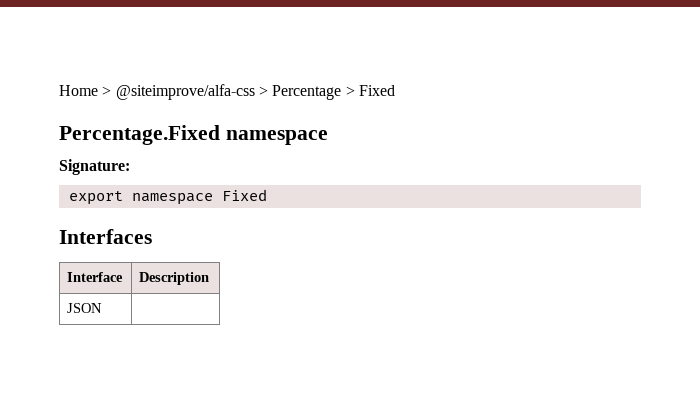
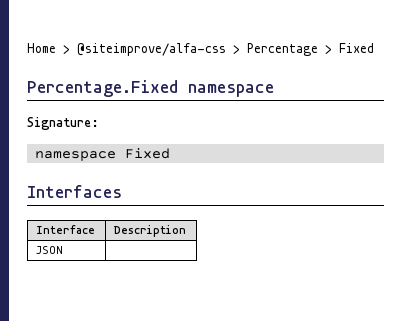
- export namespace Fixed
+ namespace Fixed

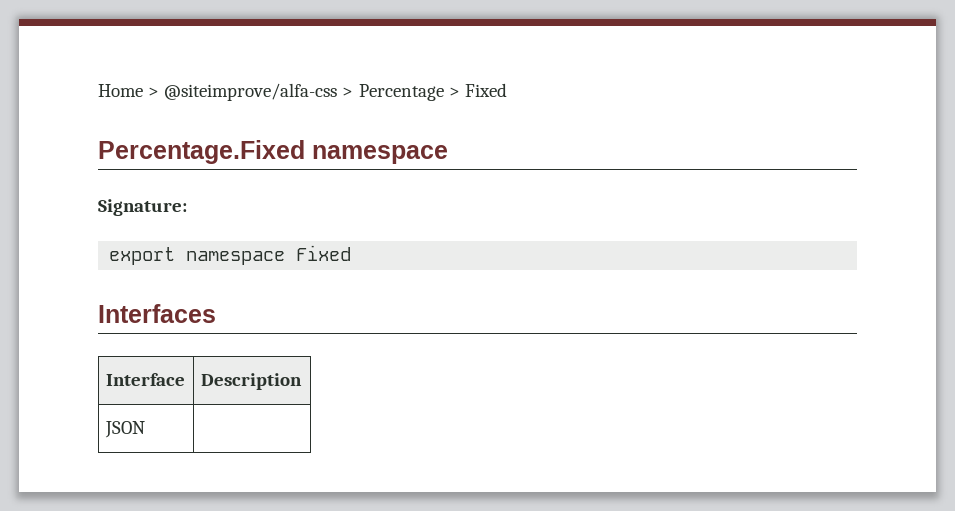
- namespace Fixed
+ export namespace Fixed

